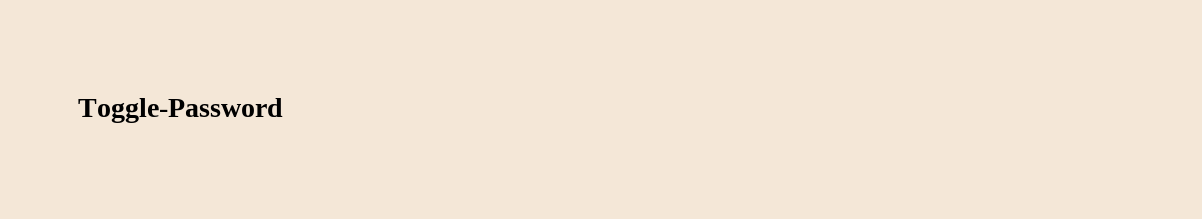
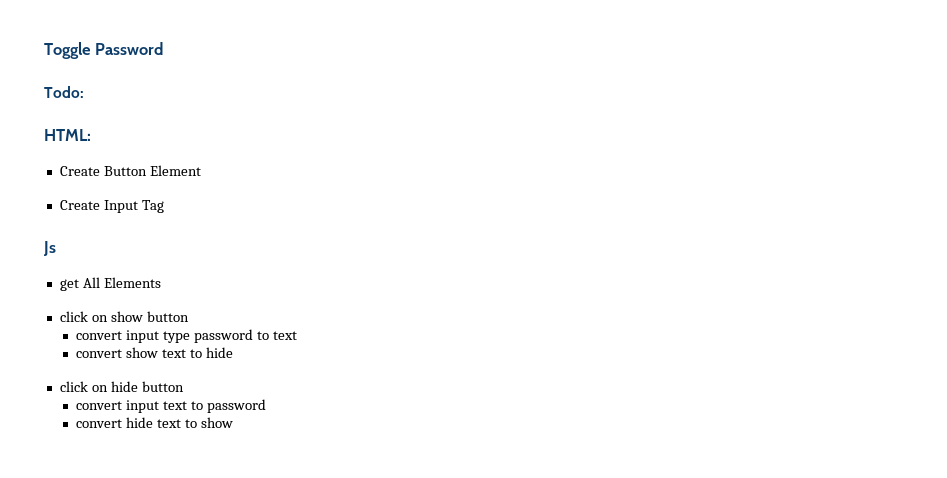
- Toggle-Password
+ Toggle Password
+ Todo:
+ HTML:
+ Create Button Element
+ Create Input Tag
+ Js
+ get All Elements
+ click on show button
+ convert input type password to text
+ convert show text to hide
+ click on hide button
+ convert input text to password
+ convert hide text to show

